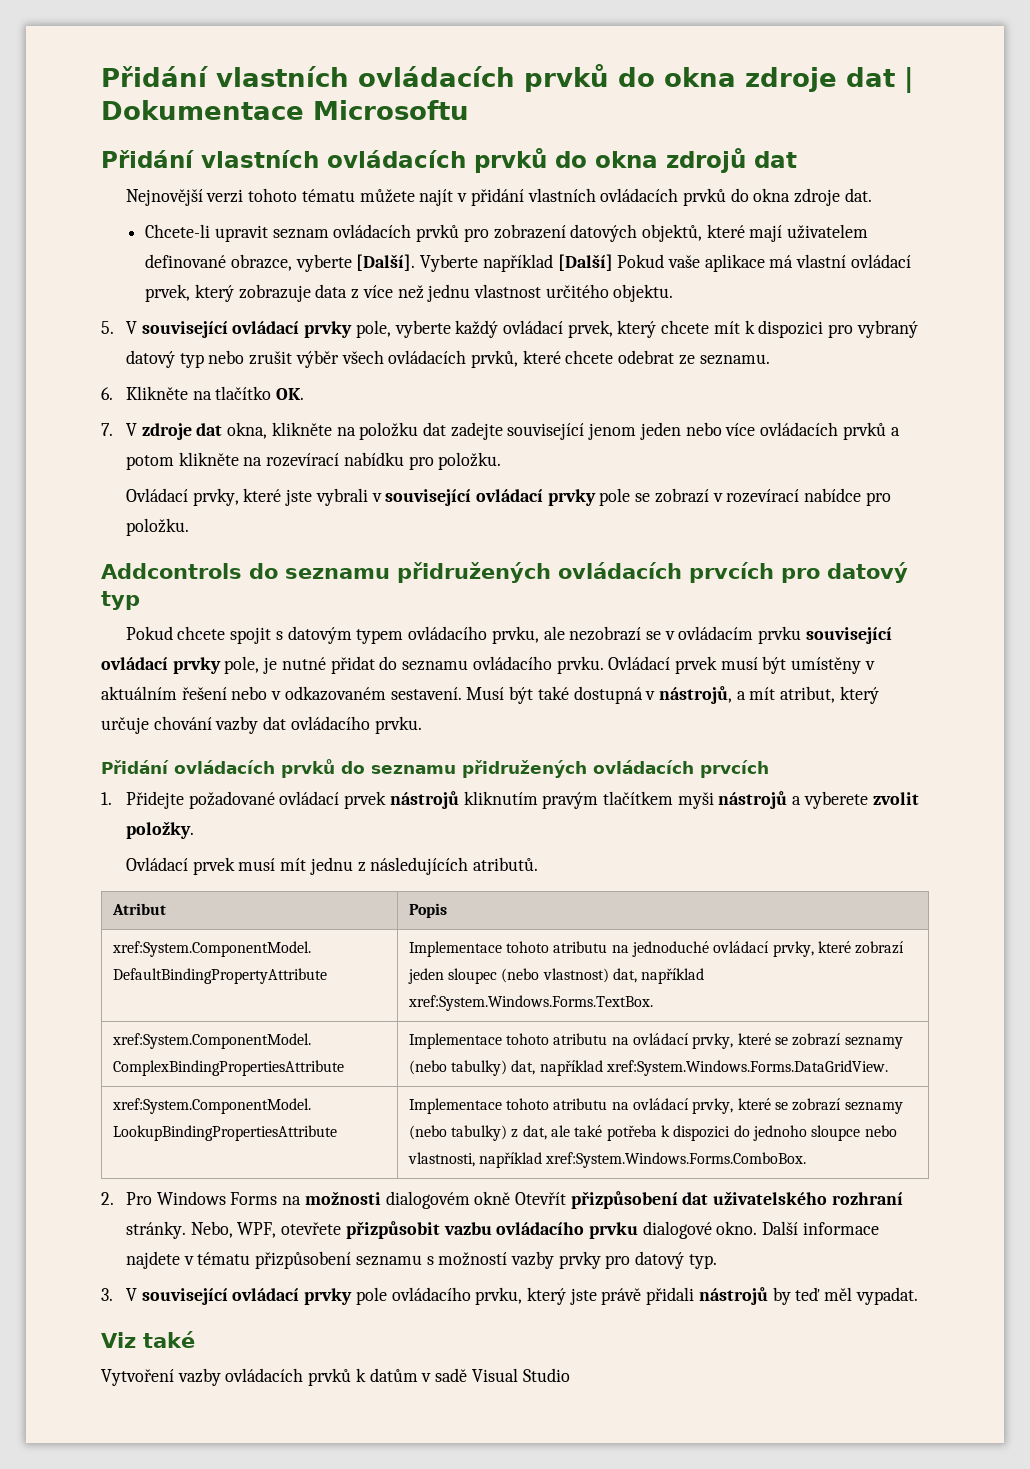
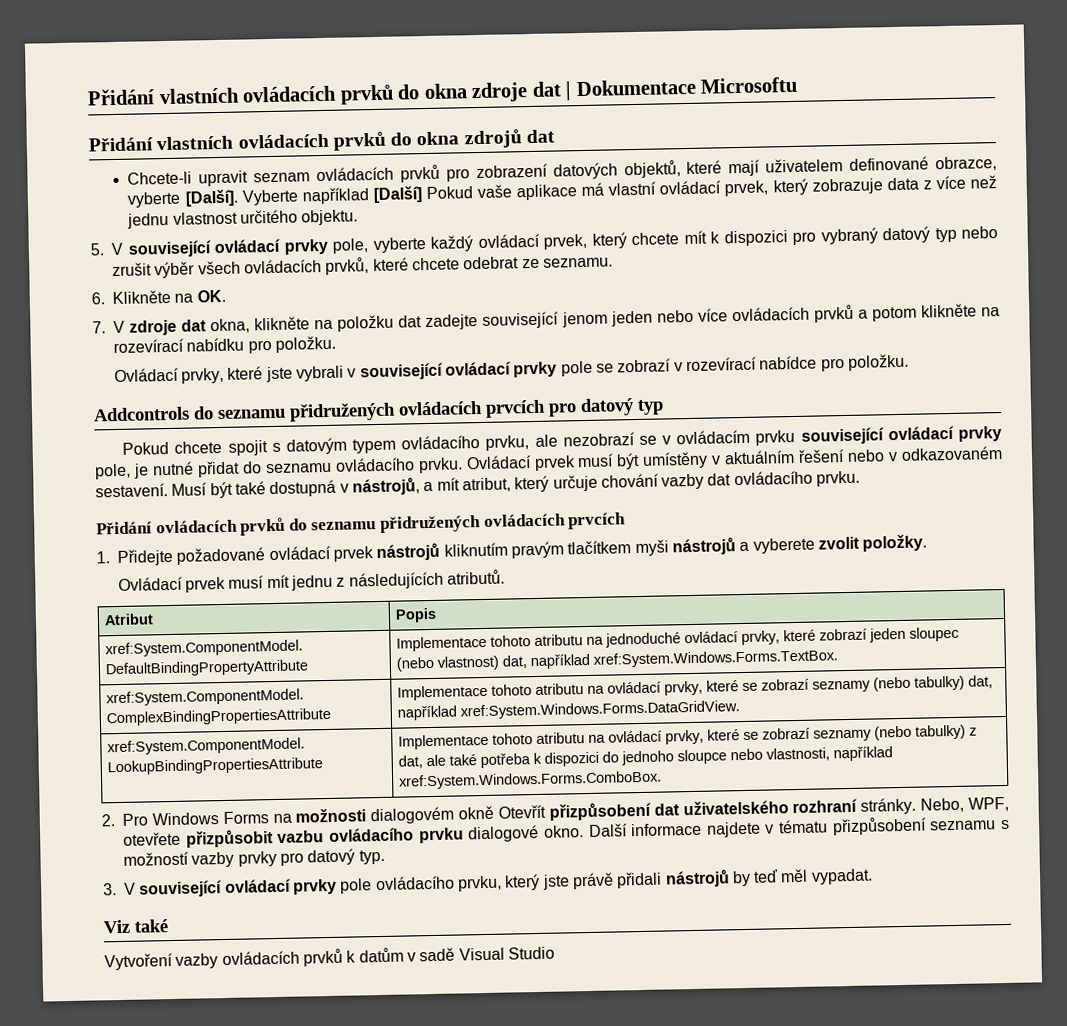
- Nejnovější verzi tohoto tématu můžete najít v přidání vlastních ovládacích prvků do okna zdroje dat.
- 6. Klikněte na tlačítko OK.
+ 6. Klikněte na OK.

